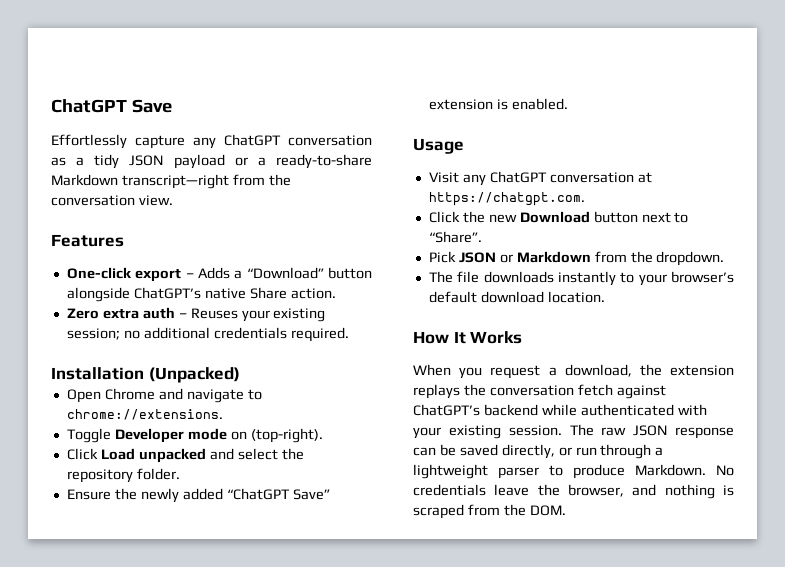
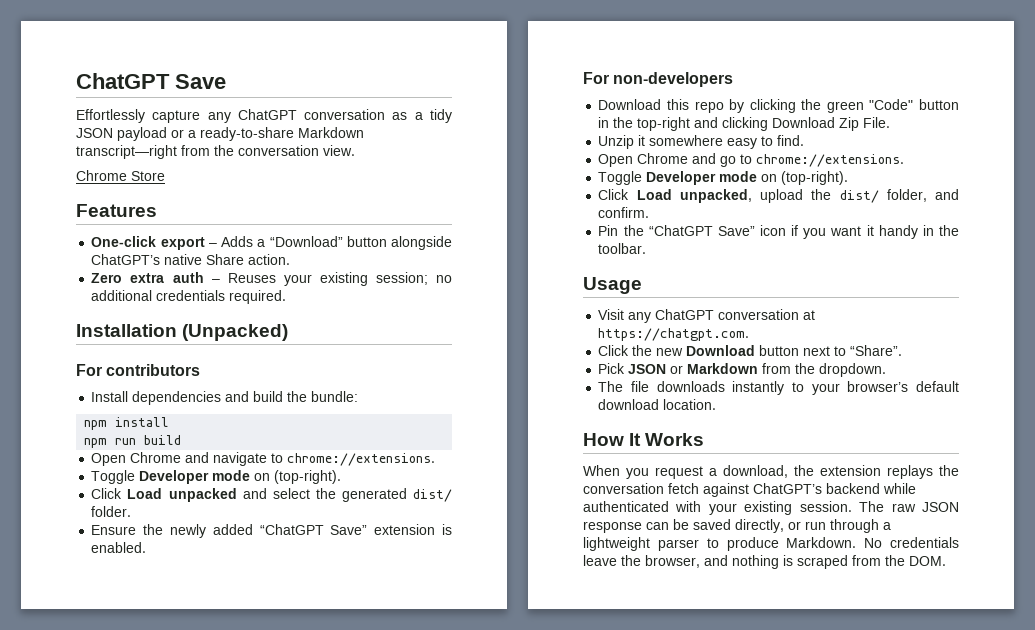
+ Chrome Store
+ For contributors
+ Install dependencies and build the bundle:
+ npm install
+ npm run build
- Click Load unpacked and select the repository folder.
+ Click Load unpacked and select the generated dist/ folder.
+ For non-developers
+ Download this repo by clicking the green "Code" button in the top-right and clicking Download Zip File.
+ Unzip it somewhere easy to find.
+ Open Chrome and go to chrome://extensions.
+ Toggle Developer mode on (top-right).
+ Click Load unpacked, upload the dist/ folder, and confirm.
+ Pin the “ChatGPT Save” icon if you want it handy in the toolbar.

